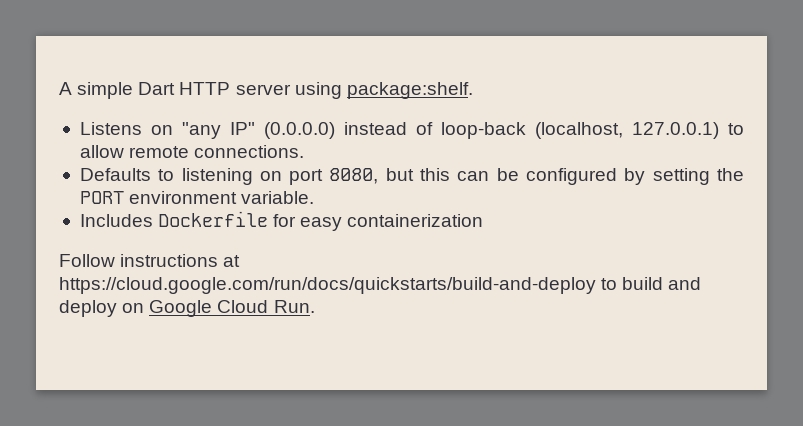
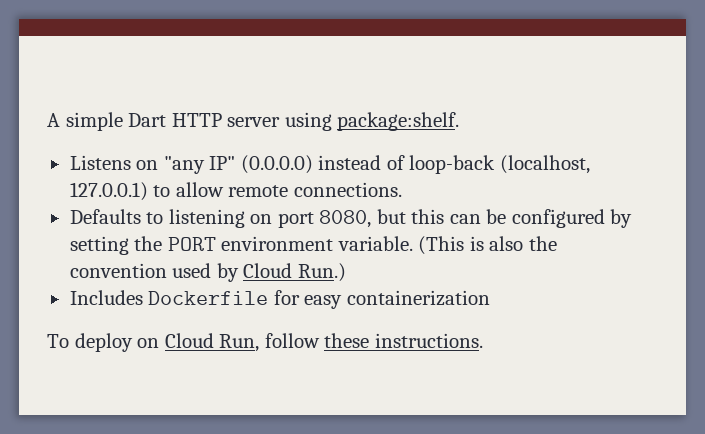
+ (This is also the convention used by Cloud Run.)
- Follow instructions at https://cloud.google.com/run/docs/quickstarts/build-and-deploy to build and deploy on Google Cloud Run.
+ To deploy on Cloud Run, follow these instructions.

